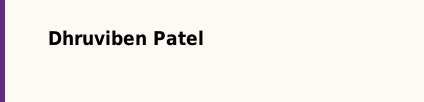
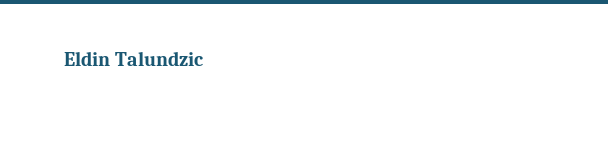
- Dhruviben Patel
+ Eldin Talundzic

